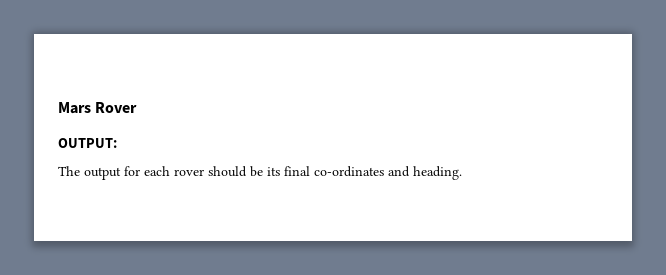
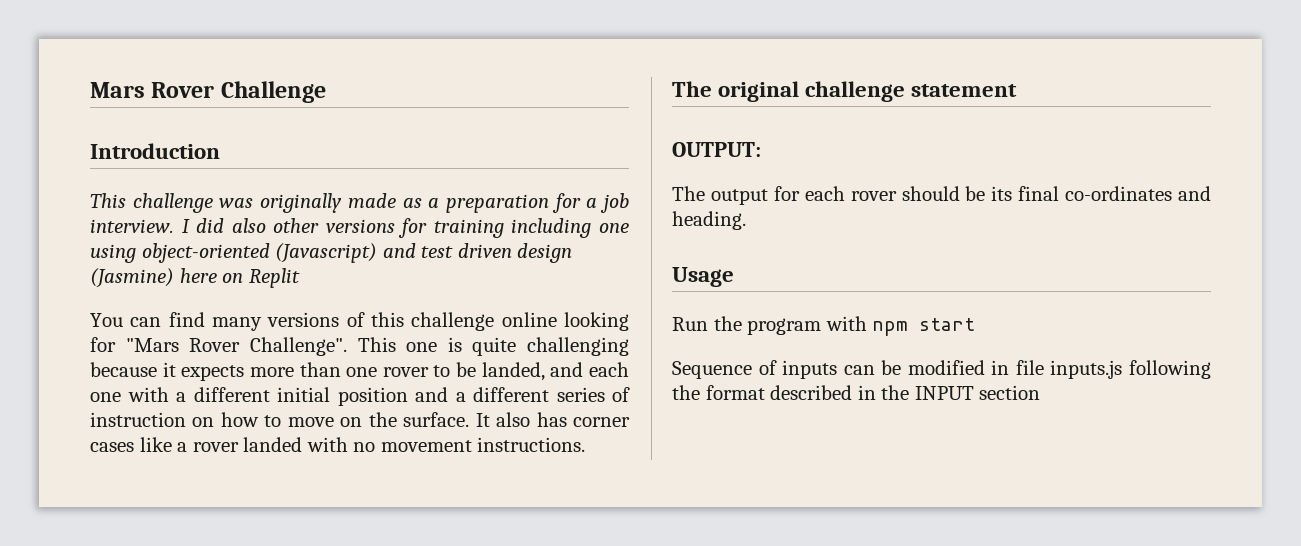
- Mars Rover
+ Mars Rover Challenge
+ Introduction
+ This challenge was originally made as a preparation for a job interview. I did also other versions for training including one using object-oriented (Javascript) and test driven design (Jasmine) here on Replit
+ You can find many versions of this challenge online looking for "Mars Rover Challenge". This one is quite challenging because it expects more than one rover to be landed, and each one with a different initial position and a different series of instruction on how to move on the surface. It also has corner cases like a rover landed with no movement instructions.
+ The original challenge statement
+ Usage
+ Run the program with npm start
+ Sequence of inputs can be modified in file inputs.js following the format described in the INPUT section

